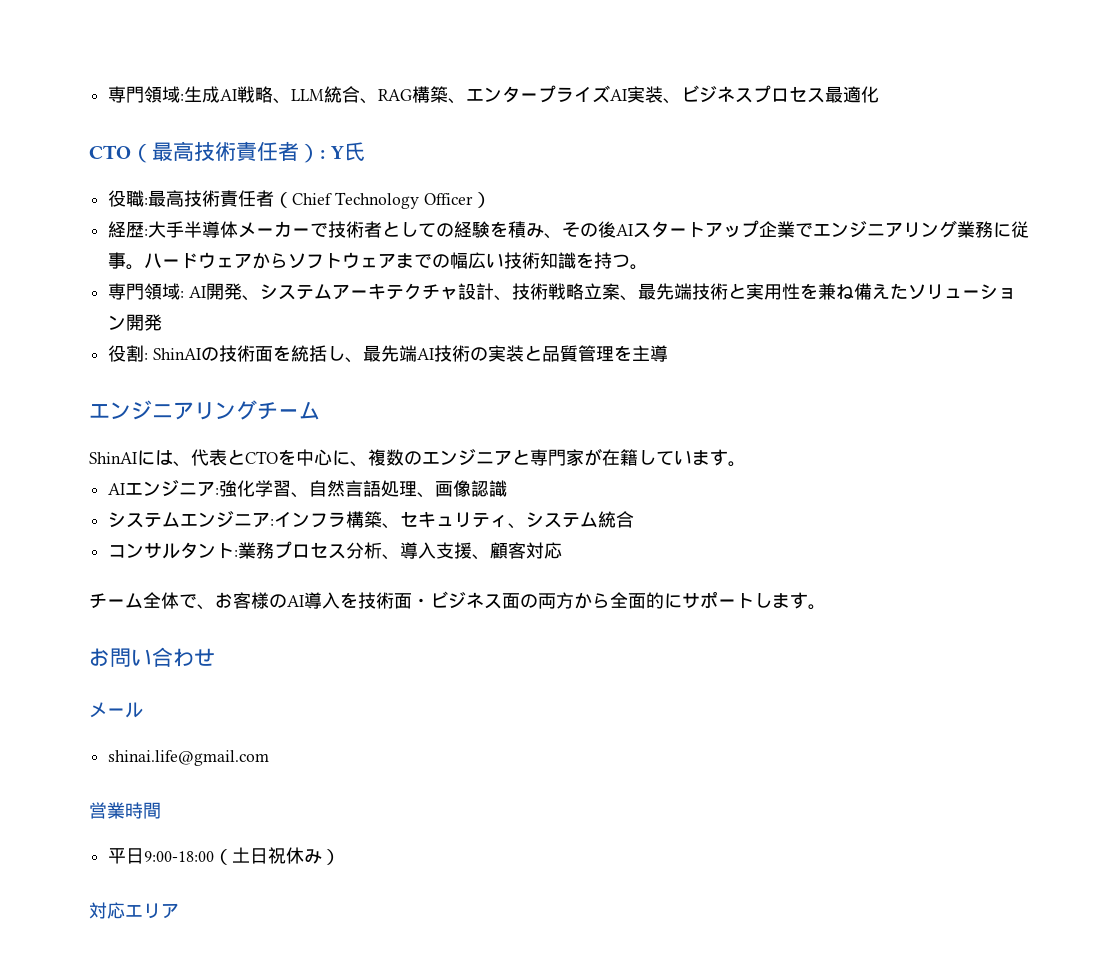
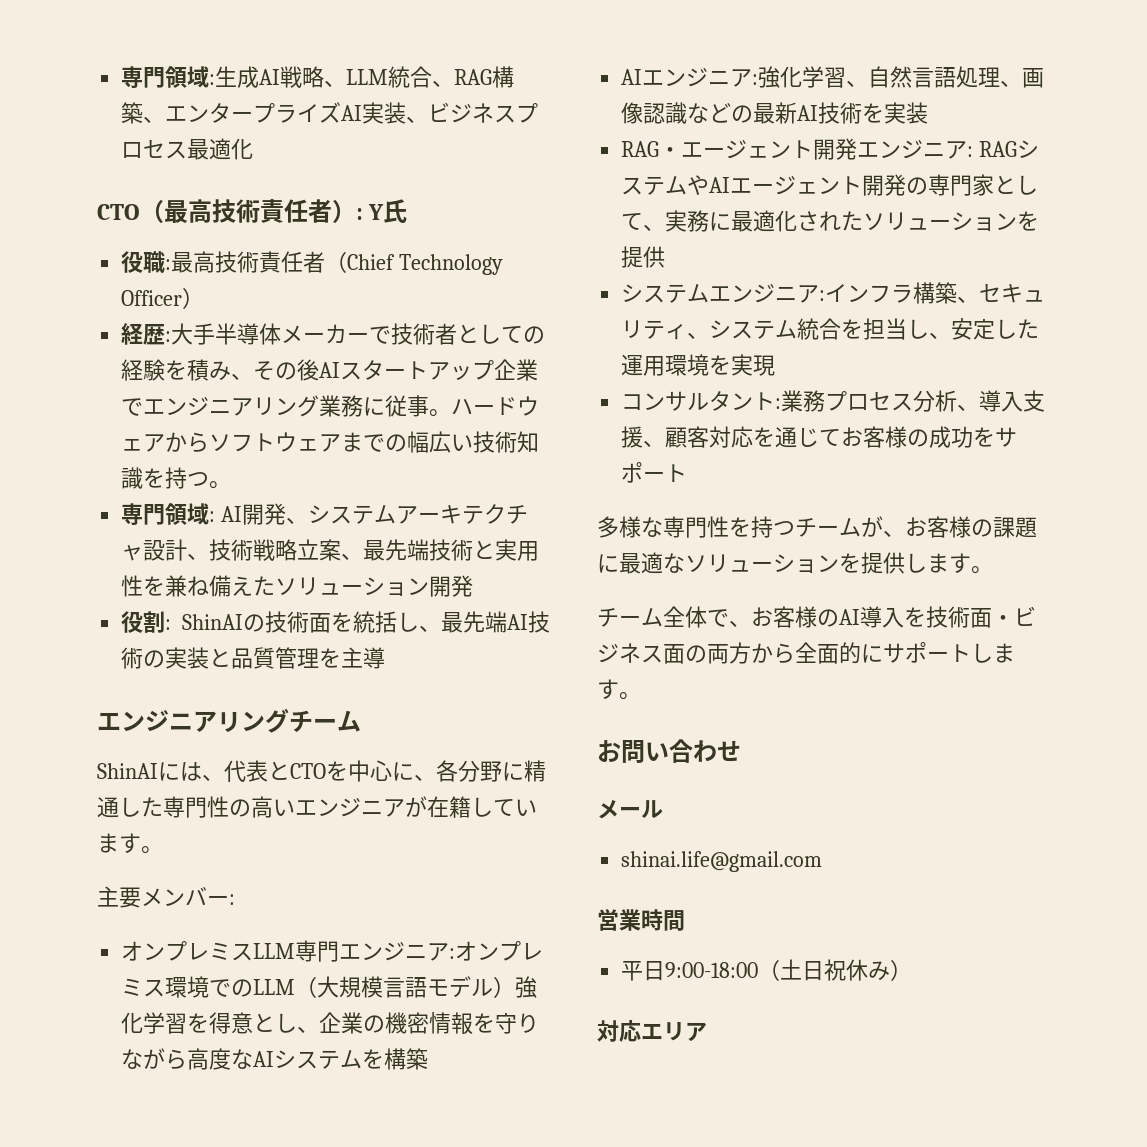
- ShinAIには、代表とCTOを中心に、複数のエンジニアと専門家が在籍しています。
+ ShinAIには、代表とCTOを中心に、各分野に精通した専門性の高いエンジニアが在籍しています。
+ 主要メンバー:
+ オンプレミスLLM専門エンジニア:オンプレミス環境でのLLM（大規模言語モデル）強化学習を得意とし、企業の機密情報を守りながら高度なAIシステムを構築
- AIエンジニア:強化学習、自然言語処理、画像認識
+ AIエンジニア:強化学習、自然言語処理、画像認識などの最新AI技術を実装
+ RAG・エージェント開発エンジニア: RAGシステムやAIエージェント開発の専門家として、実務に最適化されたソリューションを提供
- システムエンジニア:インフラ構築、セキュリティ、システム統合
+ システムエンジニア:インフラ構築、セキュリティ、システム統合を担当し、安定した運用環境を実現
- コンサルタント:業務プロセス分析、導入支援、顧客対応
+ コンサルタント:業務プロセス分析、導入支援、顧客対応を通じてお客様の成功をサポート
+ 多様な専門性を持つチームが、お客様の課題に最適なソリューションを提供します。

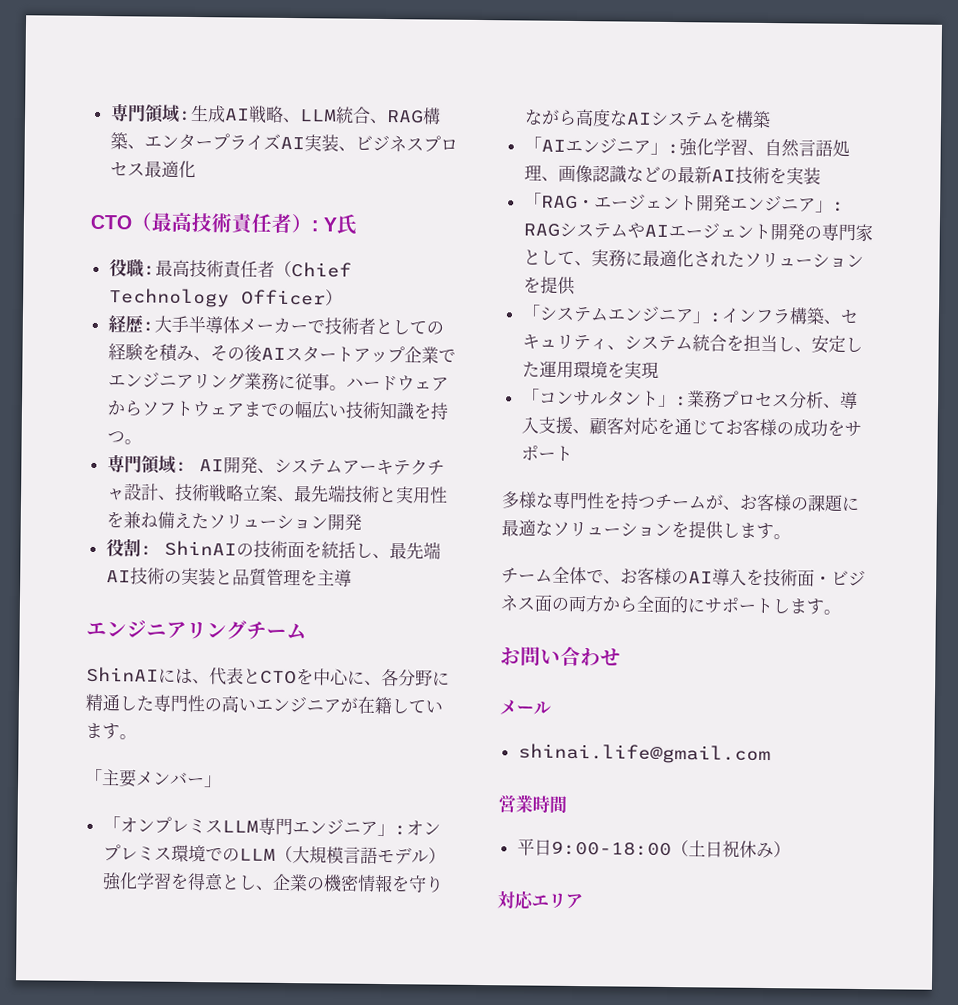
- 主要メンバー:
- オンプレミスLLM専門エンジニア:オンプレミス環境でのLLM（大規模言語モデル）強化学習を得意とし、企業の機密情報を守りながら高度なAIシステムを構築
+ 「主要メンバー」
+ 「オンプレミスLLM専門エンジニア」:オンプレミス環境でのLLM（大規模言語モデル）強化学習を得意とし、企業の機密情報を守りながら高度なAIシステムを構築
- AIエンジニア:強化学習、自然言語処理、画像認識などの最新AI技術を実装
+ 「AIエンジニア」:強化学習、自然言語処理、画像認識などの最新AI技術を実装
- RAG・エージェント開発エンジニア: RAGシステムやAIエージェント開発の専門家として、実務に最適化されたソリューションを提供
+ 「RAG・エージェント開発エンジニア」: RAGシステムやAIエージェント開発の専門家として、実務に最適化されたソリューションを提供
- システムエンジニア:インフラ構築、セキュリティ、システム統合を担当し、安定した運用環境を実現
+ 「システムエンジニア」:インフラ構築、セキュリティ、システム統合を担当し、安定した運用環境を実現
- コンサルタント:業務プロセス分析、導入支援、顧客対応を通じてお客様の成功をサポート
+ 「コンサルタント」:業務プロセス分析、導入支援、顧客対応を通じてお客様の成功をサポート

